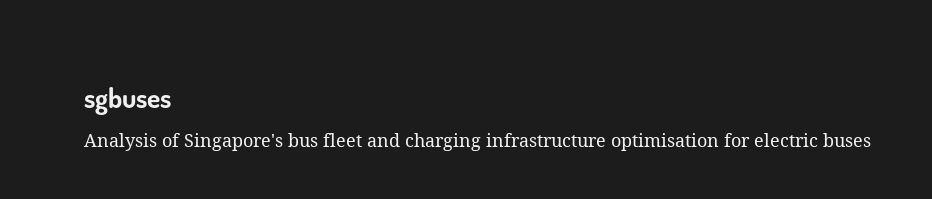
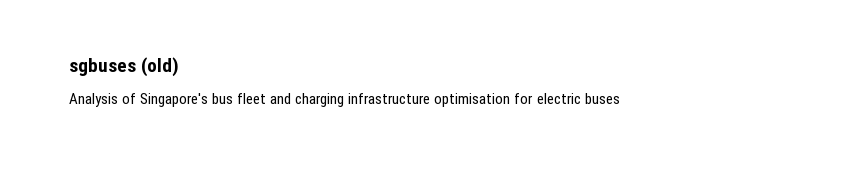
- sgbuses
+ sgbuses (old)

